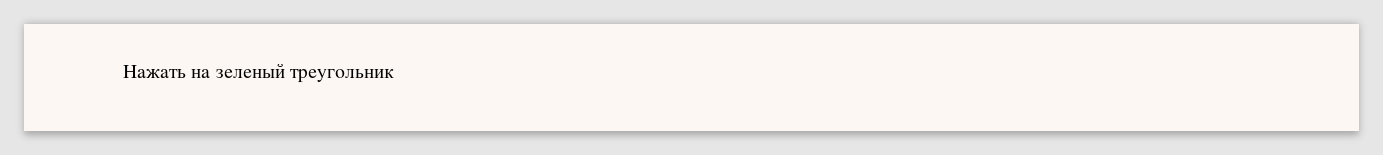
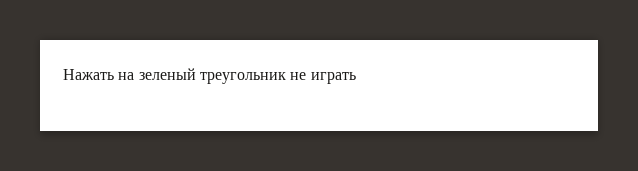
- Нажать на зеленый треугольник
+ Нажать на зеленый треугольник не играть

